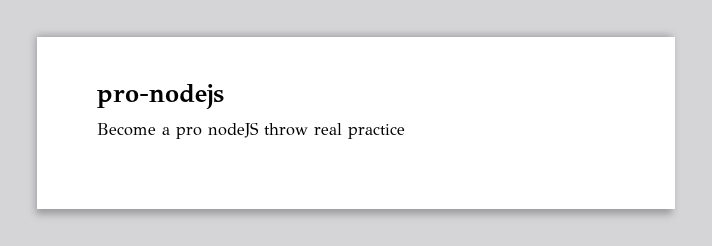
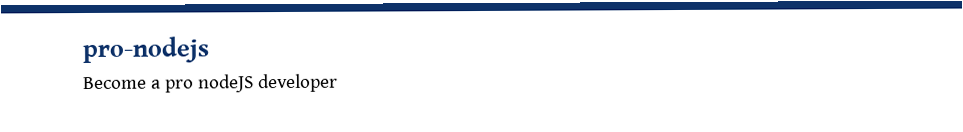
- Become a pro nodeJS throw real practice
+ Become a pro nodeJS developer

